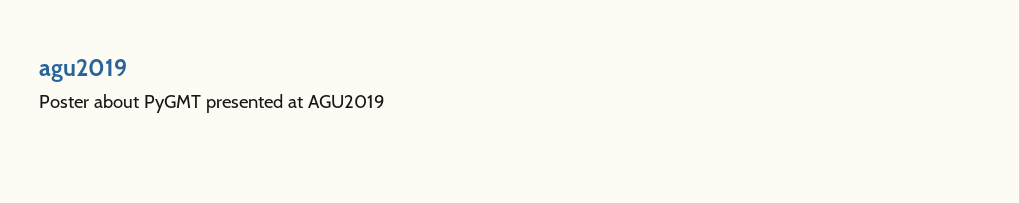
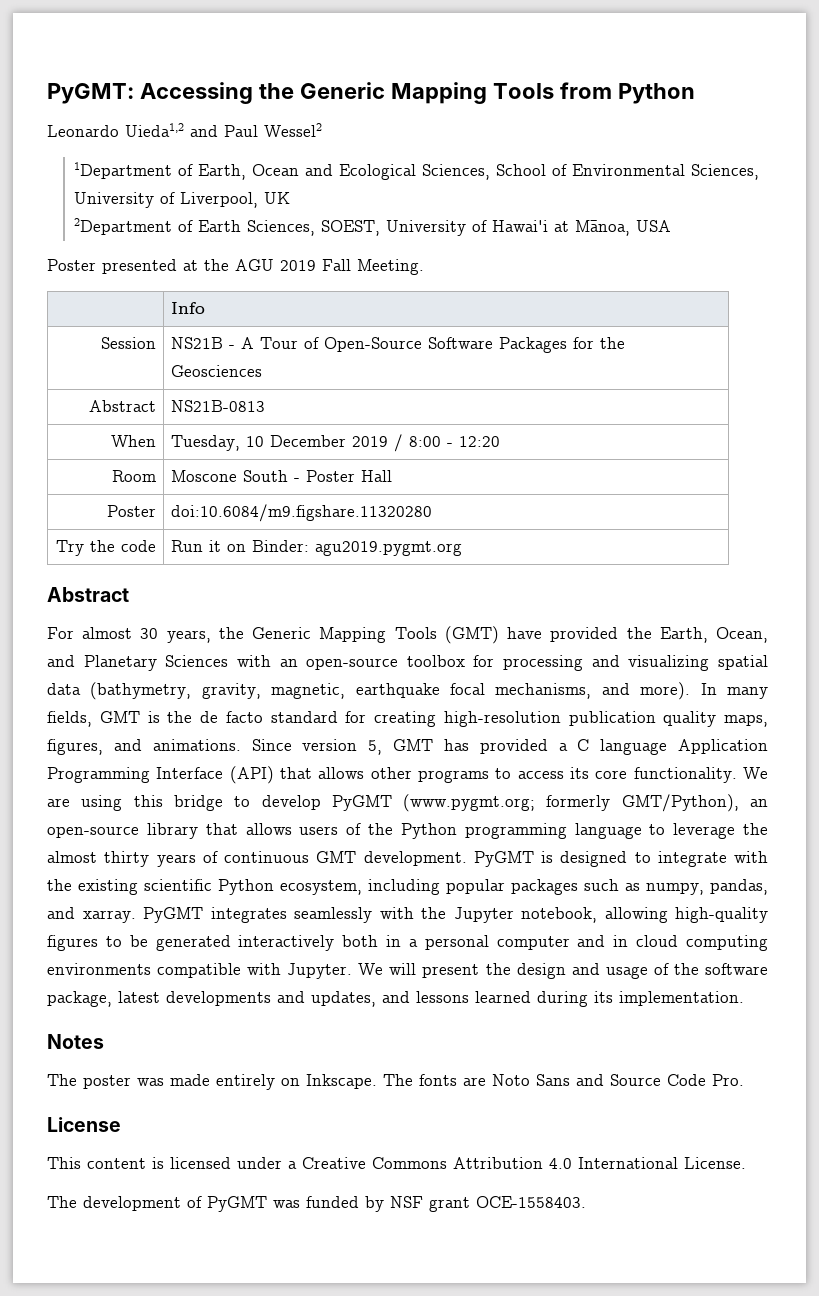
- agu2019
- Poster about PyGMT presented at AGU2019
+ PyGMT: Accessing the Generic Mapping Tools from Python
+ Leonardo Uieda1,2 and Paul Wessel2
+ 1Department of Earth, Ocean and Ecological Sciences, School of Environmental Sciences, University of Liverpool, UK
+ 2Department of Earth Sciences, SOEST, University of Hawai'i at Mānoa, USA
+ Poster presented at the AGU 2019 Fall Meeting.
+ | Info
+ Session | NS21B - A Tour of Open-Source Software Packages for the Geosciences
+ Abstract | NS21B-0813
+ When | Tuesday, 10 December 2019 / 8:00 - 12:20
+ Room | Moscone South - Poster Hall
+ Poster | doi:10.6084/m9.figshare.11320280
+ Try the code | Run it on Binder: agu2019.pygmt.org
+ Abstract
+ For almost 30 years, the Generic Mapping Tools (GMT) have provided the Earth, Ocean, and Planetary Sciences with an open-source toolbox for processing and visualizing spatial data (bathymetry, gravity, magnetic, earthquake focal mechanisms, and more). In many fields, GMT is the de facto standard for creating high-resolution publication quality maps, figures, and animations. Since version 5, GMT has provided a C language Application Programming Interface (API) that allows other programs to access its core functionality. We are using this bridge to develop PyGMT (www.pygmt.org; formerly GMT/Python), an open-source library that allows users of the Python programming language to leverage the almost thirty years of continuous GMT development. PyGMT is designed to integrate with the existing scientific Python ecosystem, including popular packages such as numpy, pandas, and xarray. PyGMT integrates seamlessly with the Jupyter notebook, allowing high-quality figures to be generated interactively both in a personal computer and in cloud computing environments compatible with Jupyter. We will present the design and usage of the software package, latest developments and updates, and lessons learned during its implementation.
+ Notes
+ The poster was made entirely on Inkscape. The fonts are Noto Sans and Source Code Pro.
+ License
+ This content is licensed under a Creative Commons Attribution 4.0 International License.
+ The development of PyGMT was funded by NSF grant OCE-1558403.

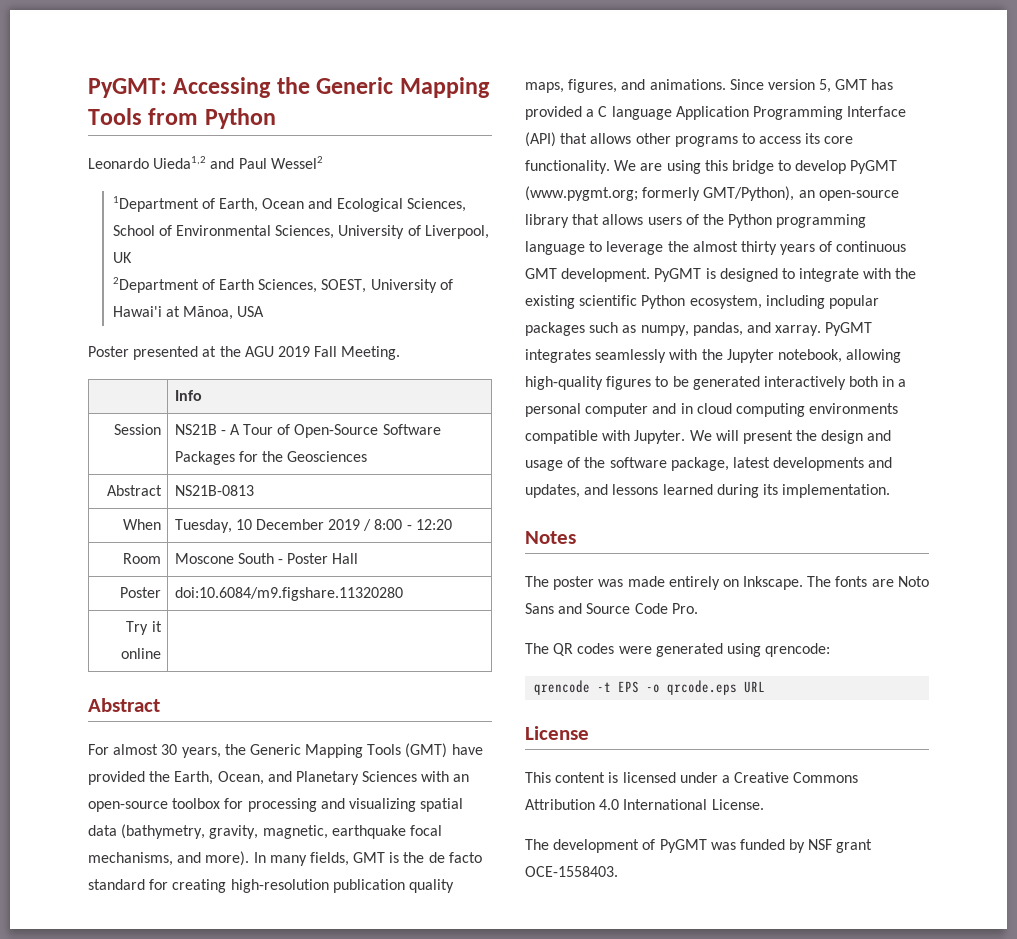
- Try the code | Run it on Binder: agu2019.pygmt.org
+ Try it online |
+ The QR codes were generated using qrencode:
+ qrencode -t EPS -o qrcode.eps URL

